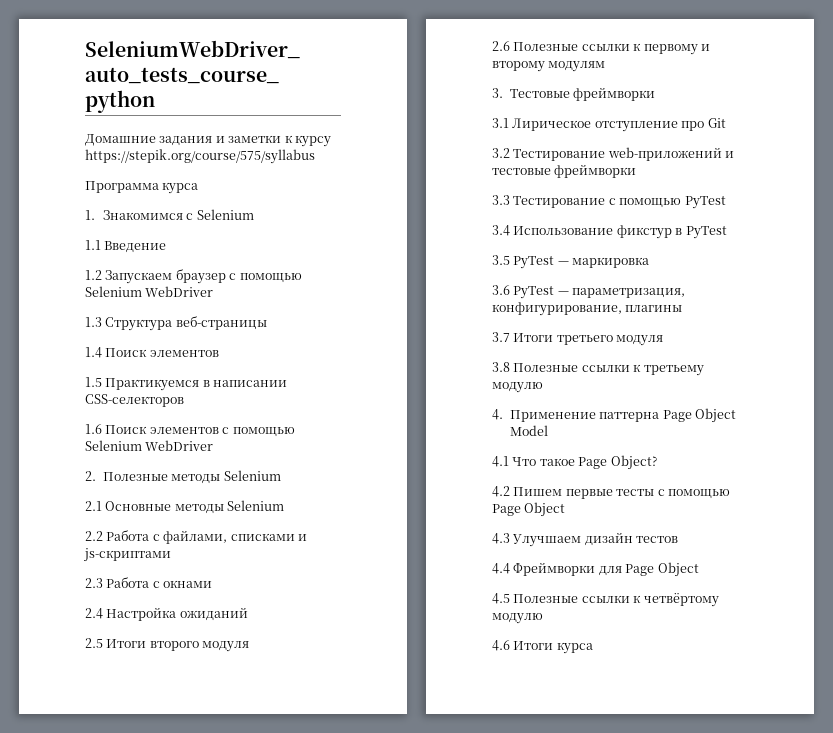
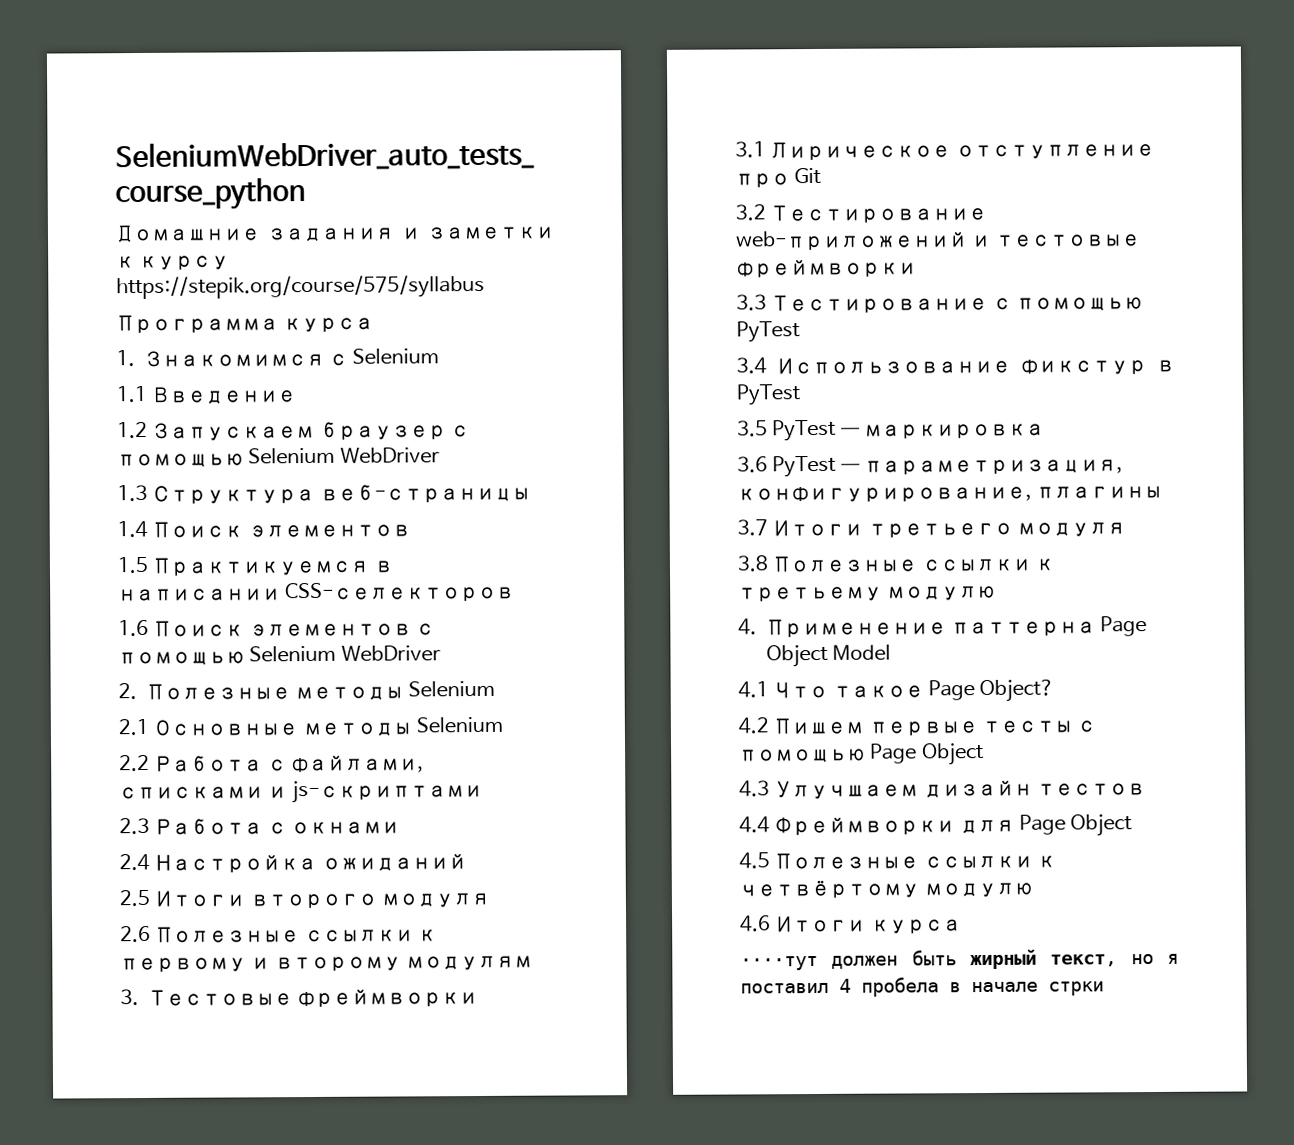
+ ⋅⋅⋅⋅тут должен быть жирный текст, но я поставил 4 пробела в начале стрки

